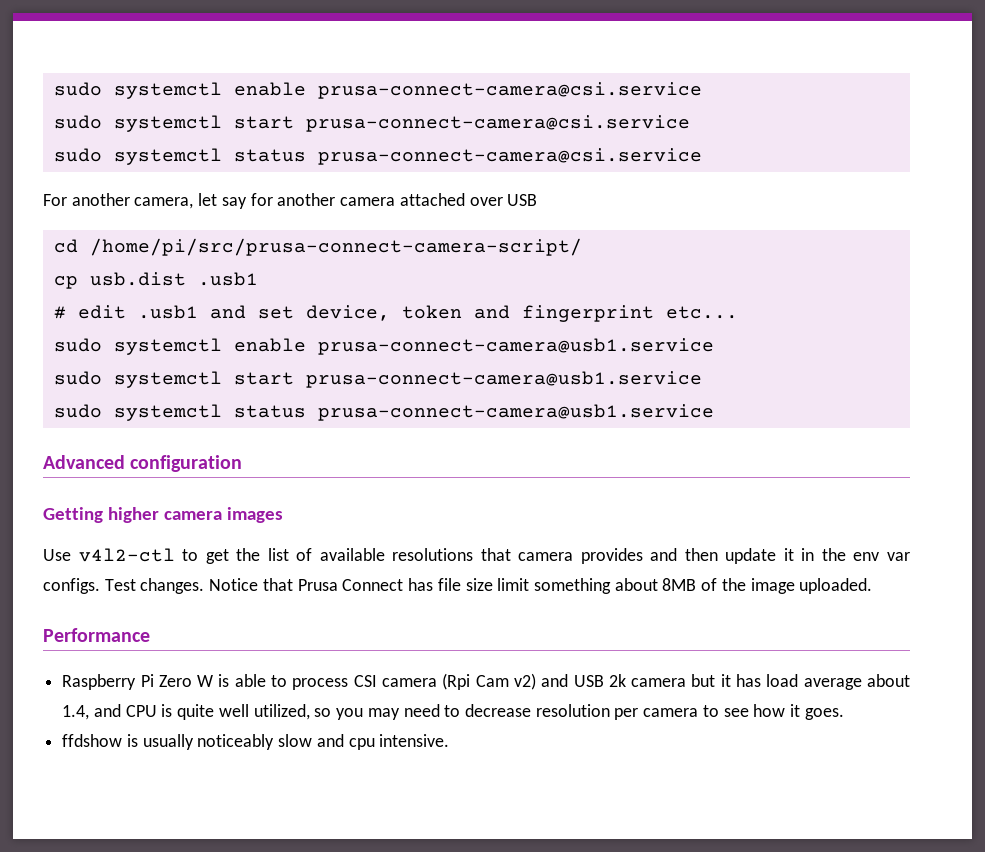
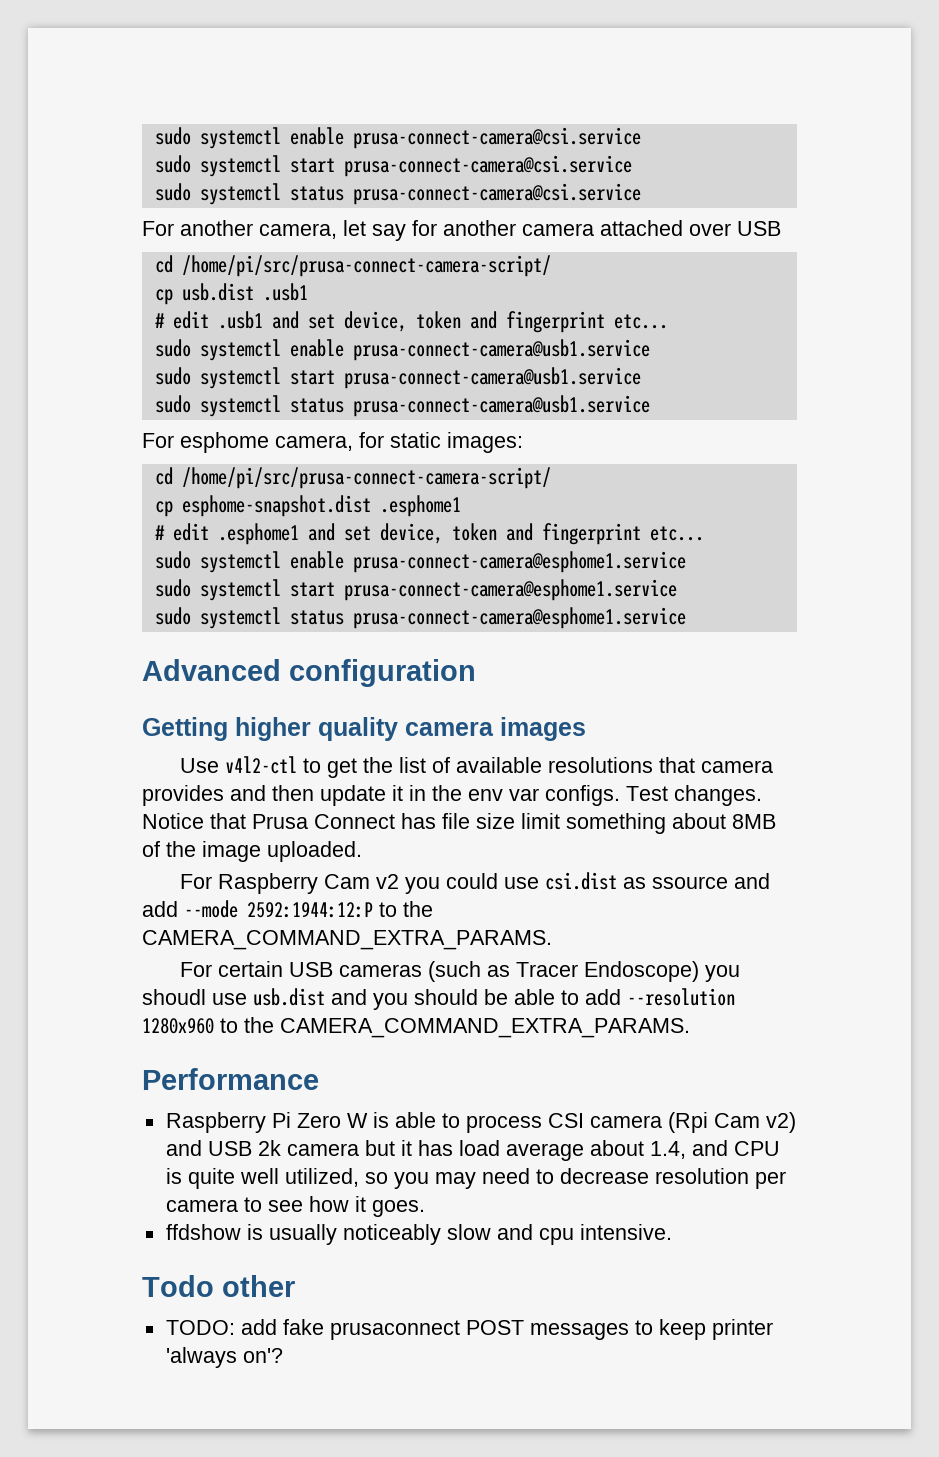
+ For esphome camera, for static images:
+ cd /home/pi/src/prusa-connect-camera-script/
+ cp esphome-snapshot.dist .esphome1
+ # edit .esphome1 and set device, token and fingerprint etc...
+ sudo systemctl enable prusa-connect-camera@esphome1.service
+ sudo systemctl start prusa-connect-camera@esphome1.service
+ sudo systemctl status prusa-connect-camera@esphome1.service
- Getting higher camera images
+ Getting higher quality camera images
+ For Raspberry Cam v2 you could use csi.dist as ssource and add --mode 2592:1944:12:P to the CAMERA_COMMAND_EXTRA_PARAMS.
+ For certain USB cameras (such as Tracer Endoscope) you shoudl use usb.dist and you should be able to add --resolution 1280x960 to the CAMERA_COMMAND_EXTRA_PARAMS.
+ Todo other
+ TODO: add fake prusaconnect POST messages to keep printer 'always on'?

